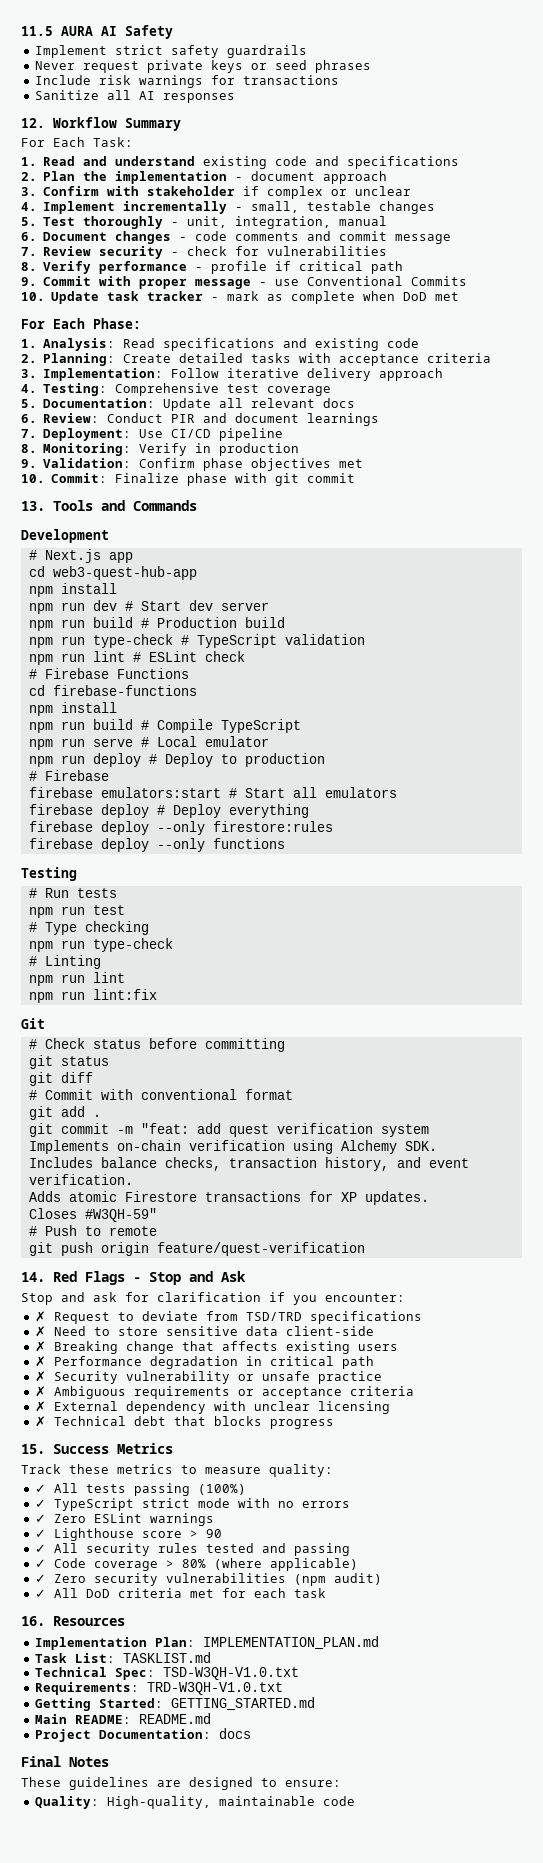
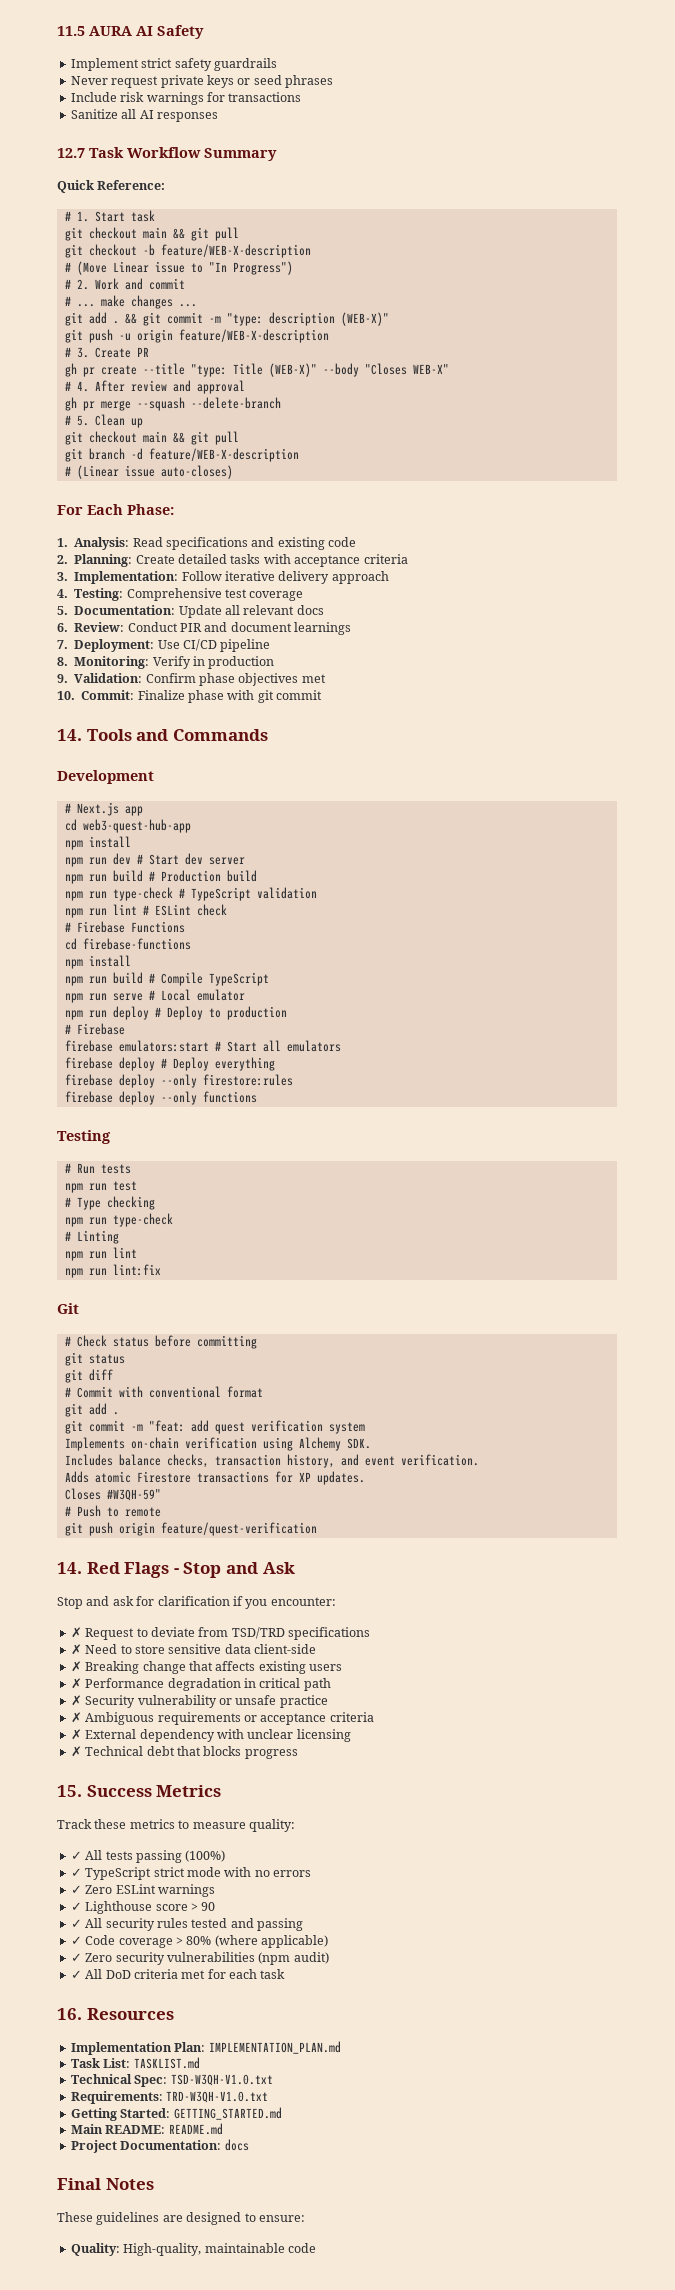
- 12. Workflow Summary
+ 12.7 Task Workflow Summary
- For Each Task:
- 1. Read and understand existing code and specifications
- 2. Plan the implementation - document approach
- 3. Confirm with stakeholder if complex or unclear
- 4. Implement incrementally - small, testable changes
- 5. Test thoroughly - unit, integration, manual
- 6. Document changes - code comments and commit message
- 7. Review security - check for vulnerabilities
- 8. Verify performance - profile if critical path
- 9. Commit with proper message - use Conventional Commits
- 10. Update task tracker - mark as complete when DoD met
+ Quick Reference:
+ # 1. Start task
+ git checkout main && git pull
+ git checkout -b feature/WEB-X-description
+ # (Move Linear issue to "In Progress")
+ # 2. Work and commit
+ # ... make changes ...
+ git add . && git commit -m "type: description (WEB-X)"
+ git push -u origin feature/WEB-X-description
+ # 3. Create PR
+ gh pr create --title "type: Title (WEB-X)" --body "Closes WEB-X"
+ # 4. After review and approval
+ gh pr merge --squash --delete-branch
+ # 5. Clean up
+ git checkout main && git pull
+ git branch -d feature/WEB-X-description
+ # (Linear issue auto-closes)
- 13. Tools and Commands
+ 14. Tools and Commands

